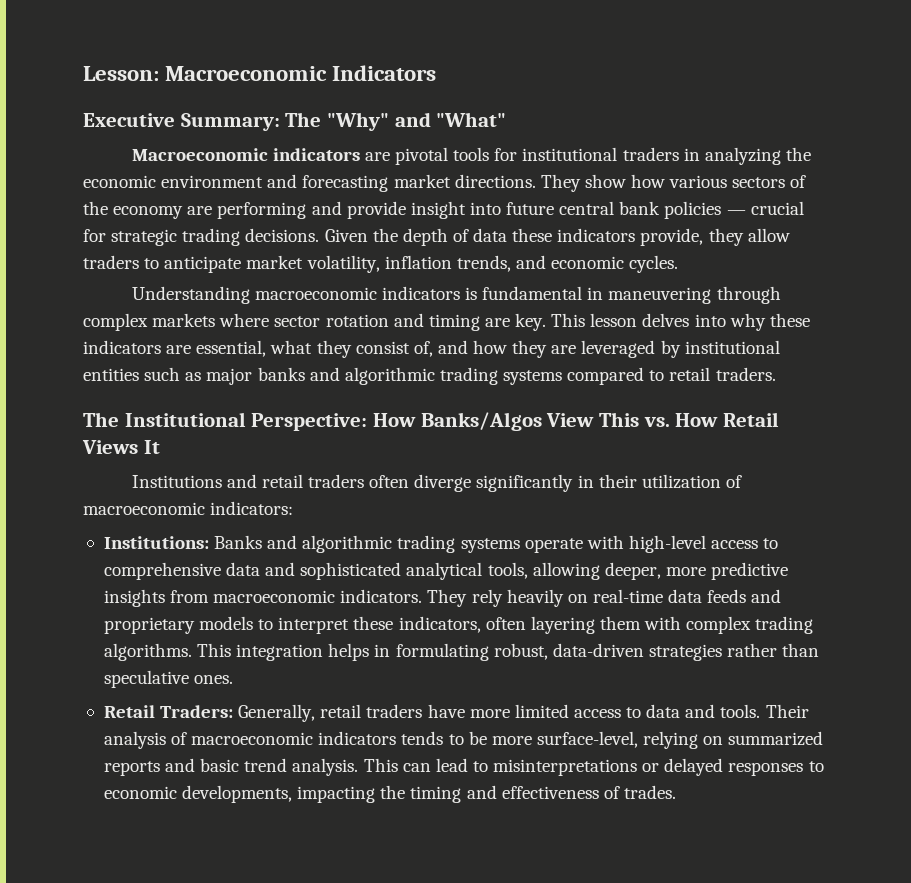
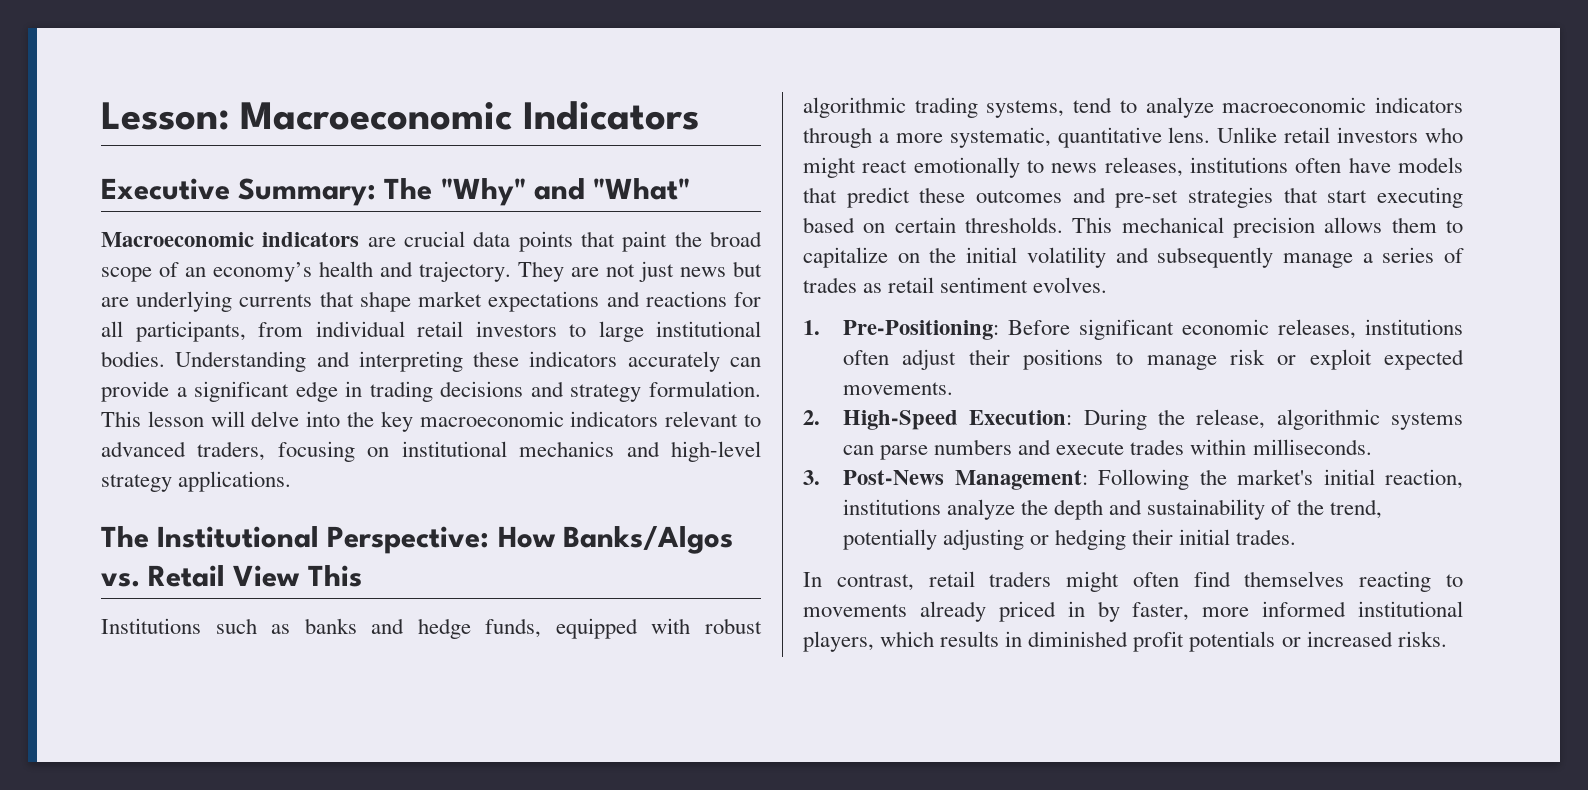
- Macroeconomic indicators are pivotal tools for institutional traders in analyzing the economic environment and forecasting market directions. They show how various sectors of the economy are performing and provide insight into future central bank policies — crucial for strategic trading decisions. Given the depth of data these indicators provide, they allow traders to anticipate market volatility, inflation trends, and economic cycles.
- Understanding macroeconomic indicators is fundamental in maneuvering through complex markets where sector rotation and timing are key. This lesson delves into why these indicators are essential, what they consist of, and how they are leveraged by institutional entities such as major banks and algorithmic trading systems compared to retail traders.
+ Macroeconomic indicators are crucial data points that paint the broad scope of an economy’s health and trajectory. They are not just news but are underlying currents that shape market expectations and reactions for all participants, from individual retail investors to large institutional bodies. Understanding and interpreting these indicators accurately can provide a significant edge in trading decisions and strategy formulation. This lesson will delve into the key macroeconomic indicators relevant to advanced traders, focusing on institutional mechanics and high-level strategy applications.
- The Institutional Perspective: How Banks/Algos View This vs. How Retail Views It
- Institutions and retail traders often diverge significantly in their utilization of macroeconomic indicators:
- Institutions: Banks and algorithmic trading systems operate with high-level access to comprehensive data and sophisticated analytical tools, allowing deeper, more predictive insights from macroeconomic indicators. They rely heavily on real-time data feeds and proprietary models to interpret these indicators, often layering them with complex trading algorithms. This integration helps in formulating robust, data-driven strategies rather than speculative ones.
- Retail Traders: Generally, retail traders have more limited access to data and tools. Their analysis of macroeconomic indicators tends to be more surface-level, relying on summarized reports and basic trend analysis. This can lead to misinterpretations or delayed responses to economic developments, impacting the timing and effectiveness of trades.
+ The Institutional Perspective: How Banks/Algos vs. Retail View This
+ Institutions such as banks and hedge funds, equipped with robust algorithmic trading systems, tend to analyze macroeconomic indicators through a more systematic, quantitative lens. Unlike retail investors who might react emotionally to news releases, institutions often have models that predict these outcomes and pre-set strategies that start executing based on certain thresholds. This mechanical precision allows them to capitalize on the initial volatility and subsequently manage a series of trades as retail sentiment evolves.
+ 1. Pre-Positioning: Before significant economic releases, institutions often adjust their positions to manage risk or exploit expected movements.
+ 2. High-Speed Execution: During the release, algorithmic systems can parse numbers and execute trades within milliseconds.
+ 3. Post-News Management: Following the market's initial reaction, institutions analyze the depth and sustainability of the trend, potentially adjusting or hedging their initial trades.
+ In contrast, retail traders might often find themselves reacting to movements already priced in by faster, more informed institutional players, which results in diminished profit potentials or increased risks.

